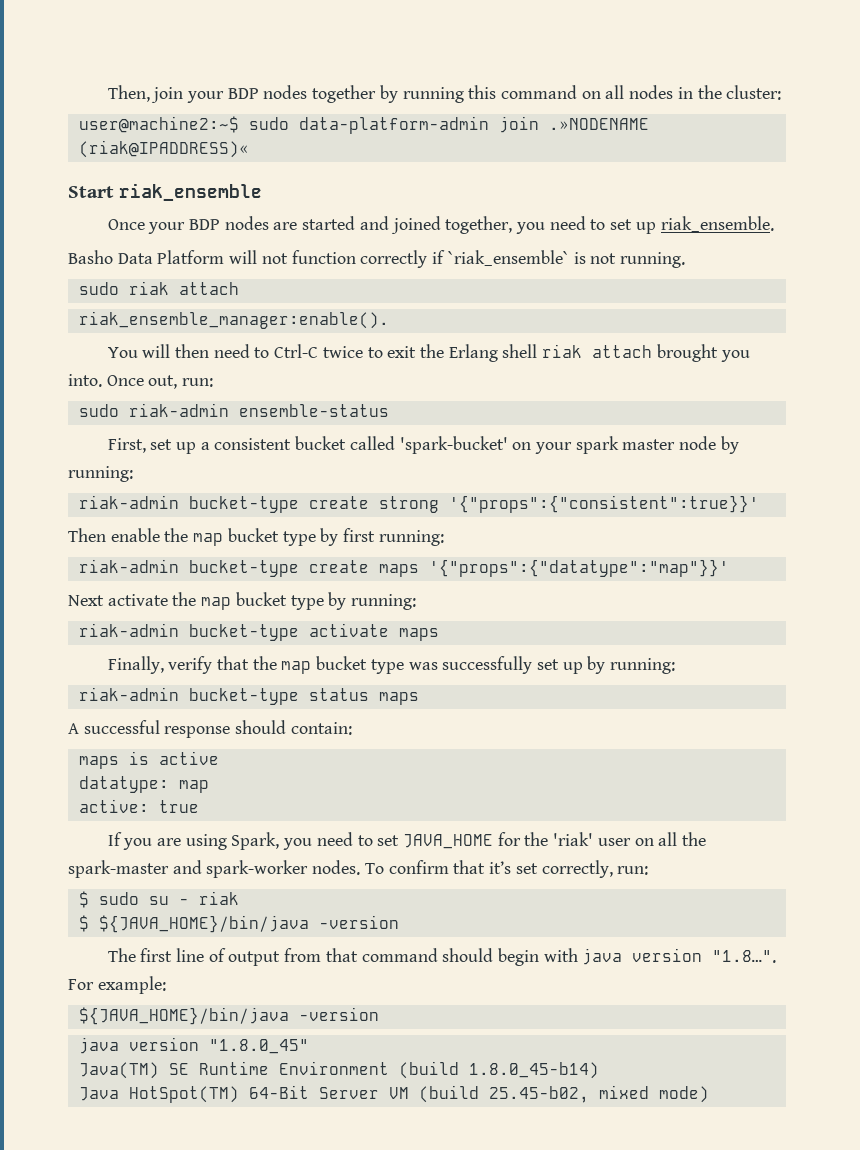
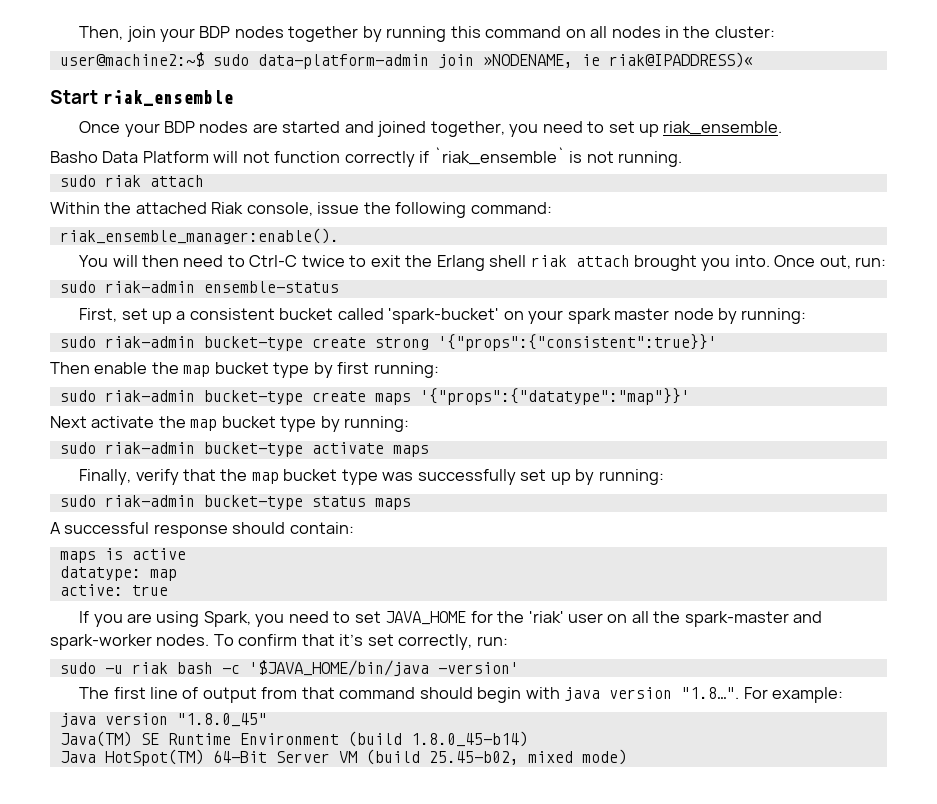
- user@machine2:~$ sudo data-platform-admin join .»NODENAME (riak@IPADDRESS)«
+ user@machine2:~$ sudo data-platform-admin join »NODENAME, ie riak@IPADDRESS)«
+ Within the attached Riak console, issue the following command:
- riak-admin bucket-type create strong '{"props":{"consistent":true}}'
+ sudo riak-admin bucket-type create strong '{"props":{"consistent":true}}'
- riak-admin bucket-type create maps '{"props":{"datatype":"map"}}'
+ sudo riak-admin bucket-type create maps '{"props":{"datatype":"map"}}'
- riak-admin bucket-type activate maps
+ sudo riak-admin bucket-type activate maps
- riak-admin bucket-type status maps
+ sudo riak-admin bucket-type status maps
- $ sudo su - riak
- $ ${JAVA_HOME}/bin/java -version
+ sudo -u riak bash -c '$JAVA_HOME/bin/java -version'
  The first line of output from that command should begin with java version "1.8…". For example:
- ${JAVA_HOME}/bin/java -version

